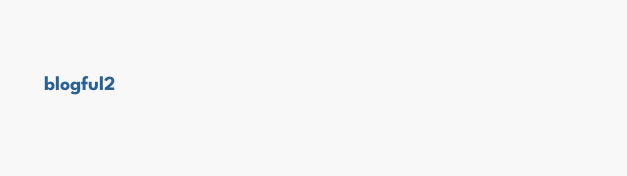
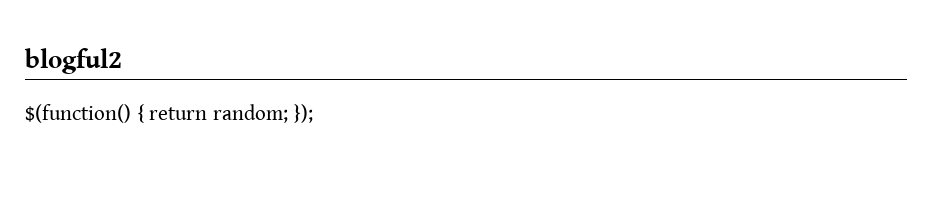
+ $(function() { return random; });

